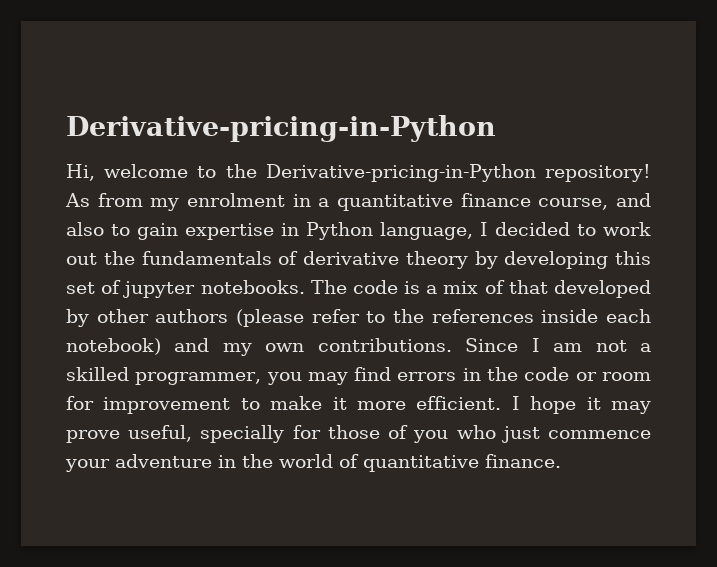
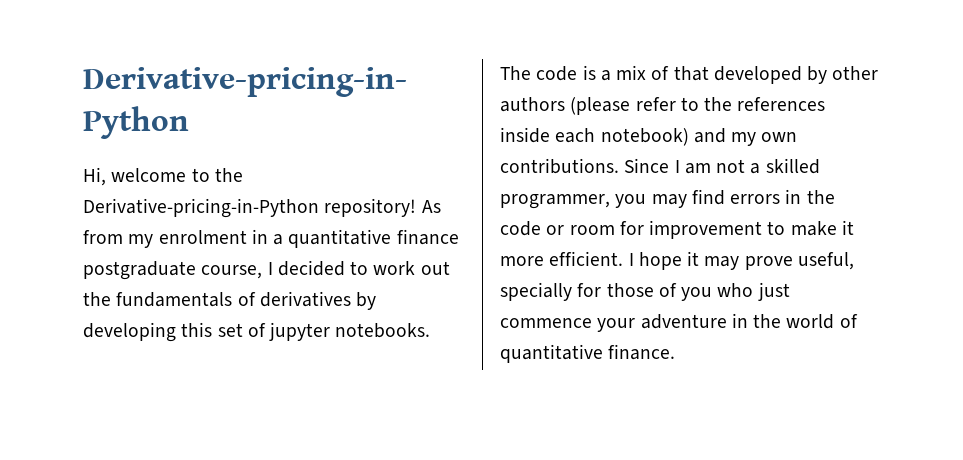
- As from my enrolment in a quantitative finance course, and also to gain expertise in Python language, I decided to work out the fundamentals of derivative theory by developing this set of jupyter notebooks.
+ As from my enrolment in a quantitative finance postgraduate course, I decided to work out the fundamentals of derivatives by developing this set of jupyter notebooks.

